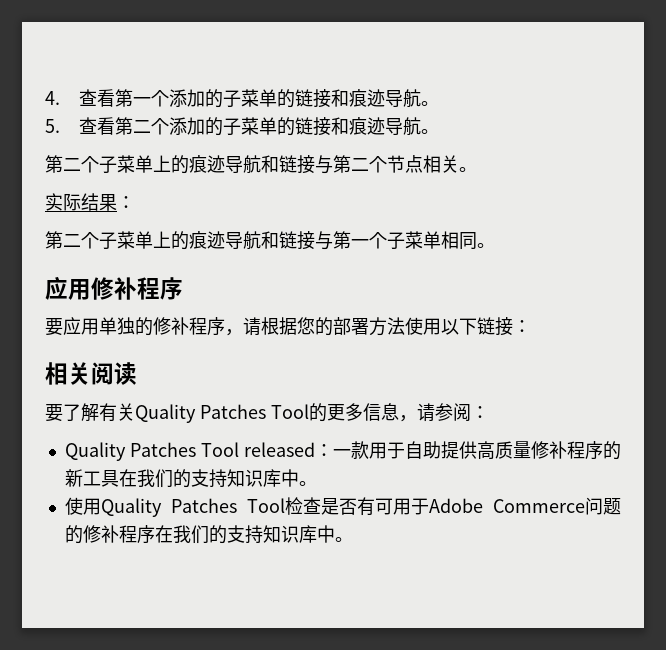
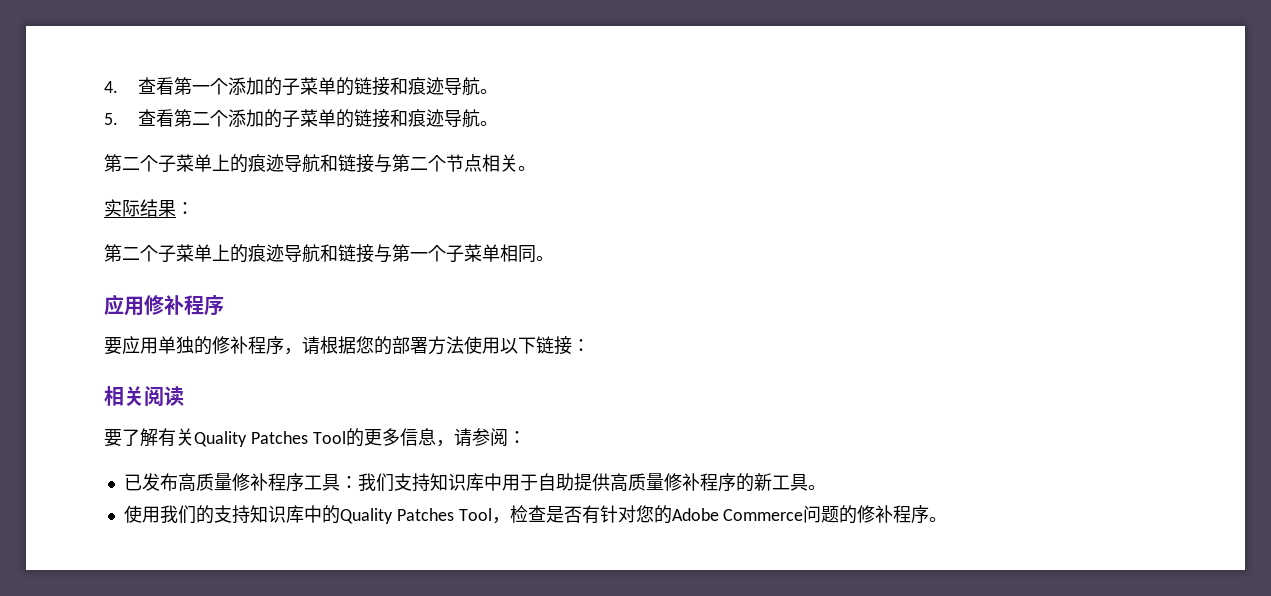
- Quality Patches Tool released：一款用于自助提供高质量修补程序的新工具在我们的支持知识库中。
- 使用Quality Patches Tool检查是否有可用于Adobe Commerce问题的修补程序在我们的支持知识库中。
+ 已发布高质量修补程序工具：我们支持知识库中用于自助提供高质量修补程序的新工具。
+ 使用我们的支持知识库中的Quality Patches Tool，检查是否有针对您的Adobe Commerce问题的修补程序。

